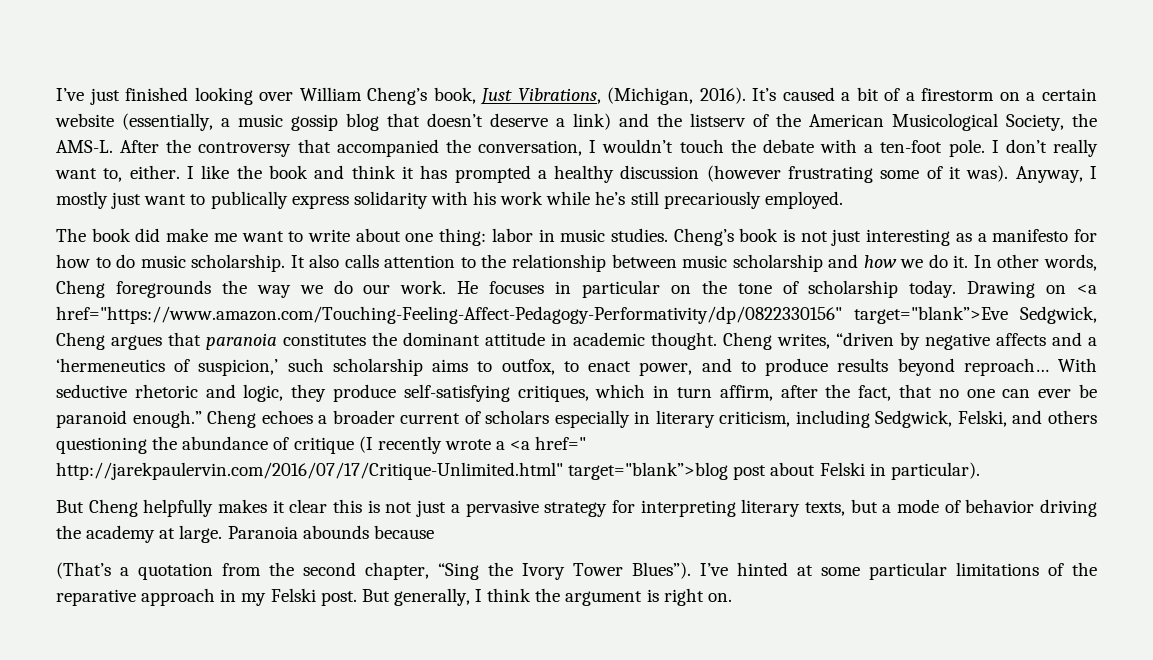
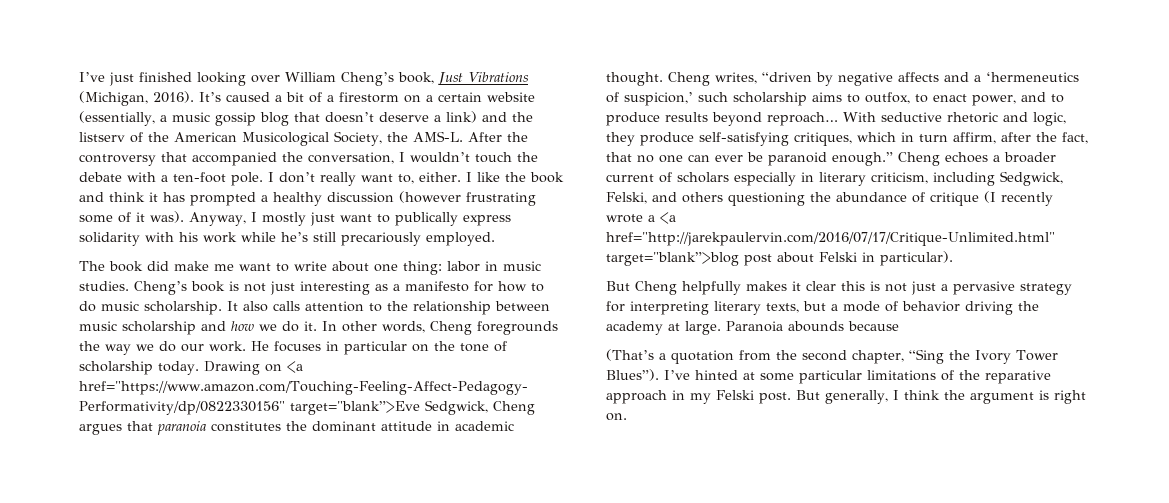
- I’ve just finished looking over William Cheng’s book, Just Vibrations, (Michigan, 2016).
+ I’ve just finished looking over William Cheng’s book, Just Vibrations (Michigan, 2016).
- Cheng echoes a broader current of scholars especially in literary criticism, including Sedgwick, Felski, and others questioning the abundance of critique (I recently wrote a <a href=" http://jarekpaulervin.com/2016/07/17/Critique-Unlimited.html" target="blank”>blog post about Felski in particular).
+ Cheng echoes a broader current of scholars especially in literary criticism, including Sedgwick, Felski, and others questioning the abundance of critique (I recently wrote a <a href="http://jarekpaulervin.com/2016/07/17/Critique-Unlimited.html" target="blank”>blog post about Felski in particular).

